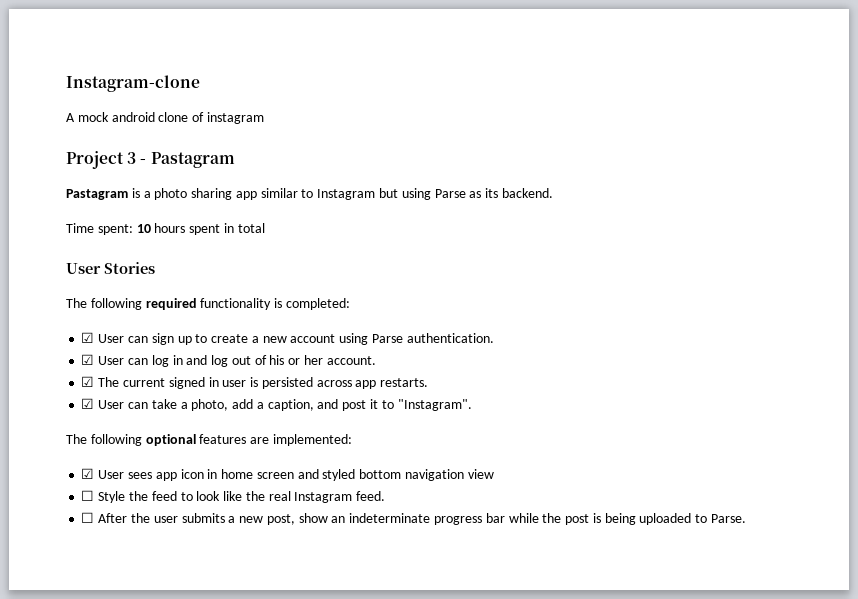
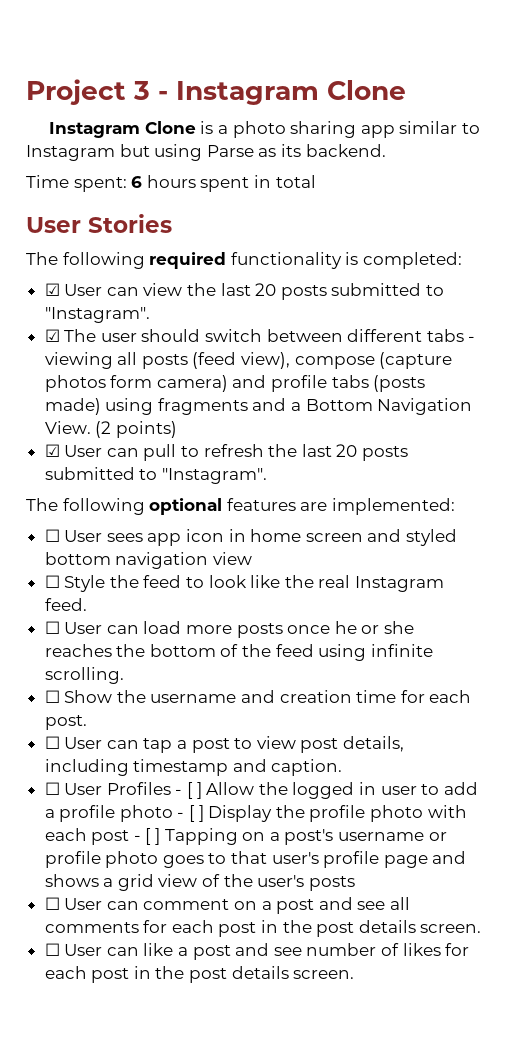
- Instagram-clone
- A mock android clone of instagram
- Project 3 - Pastagram
- Pastagram is a photo sharing app similar to Instagram but using Parse as its backend.
+ Project 3 - Instagram Clone
+ Instagram Clone is a photo sharing app similar to Instagram but using Parse as its backend.
- Time spent: 10 hours spent in total
+ Time spent: 6 hours spent in total
- ☑ User can sign up to create a new account using Parse authentication.
- ☑ User can log in and log out of his or her account.
- ☑ The current signed in user is persisted across app restarts.
- ☑ User can take a photo, add a caption, and post it to "Instagram".
+ ☑ User can view the last 20 posts submitted to "Instagram".
+ ☑ The user should switch between different tabs - viewing all posts (feed view), compose (capture photos form camera) and profile tabs (posts made) using fragments and a Bottom Navigation View. (2 points)
+ ☑ User can pull to refresh the last 20 posts submitted to "Instagram".
- ☑ User sees app icon in home screen and styled bottom navigation view
+ ☐ User sees app icon in home screen and styled bottom navigation view
- ☐ After the user submits a new post, show an indeterminate progress bar while the post is being uploaded to Parse.
+ ☐ User can load more posts once he or she reaches the bottom of the feed using infinite scrolling.
+ ☐ Show the username and creation time for each post.
+ ☐ User can tap a post to view post details, including timestamp and caption.
+ ☐ User Profiles - [ ] Allow the logged in user to add a profile photo - [ ] Display the profile photo with each post - [ ] Tapping on a post's username or profile photo goes to that user's profile page and shows a grid view of the user's posts
+ ☐ User can comment on a post and see all comments for each post in the post details screen.
+ ☐ User can like a post and see number of likes for each post in the post details screen.

